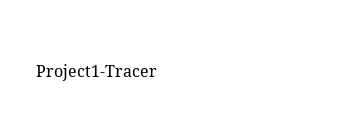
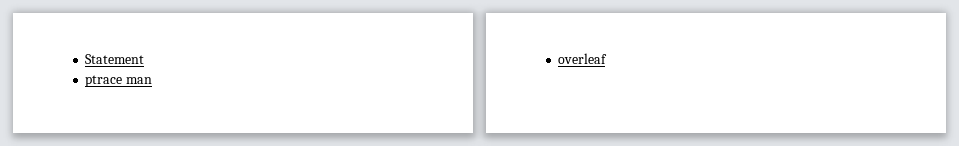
- Project1-Tracer
+ Statement
+ ptrace man
+ overleaf

